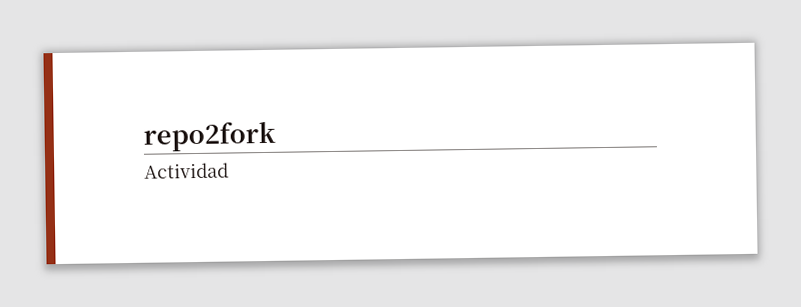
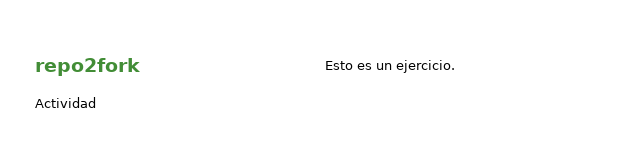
+ Esto es un ejercicio.

